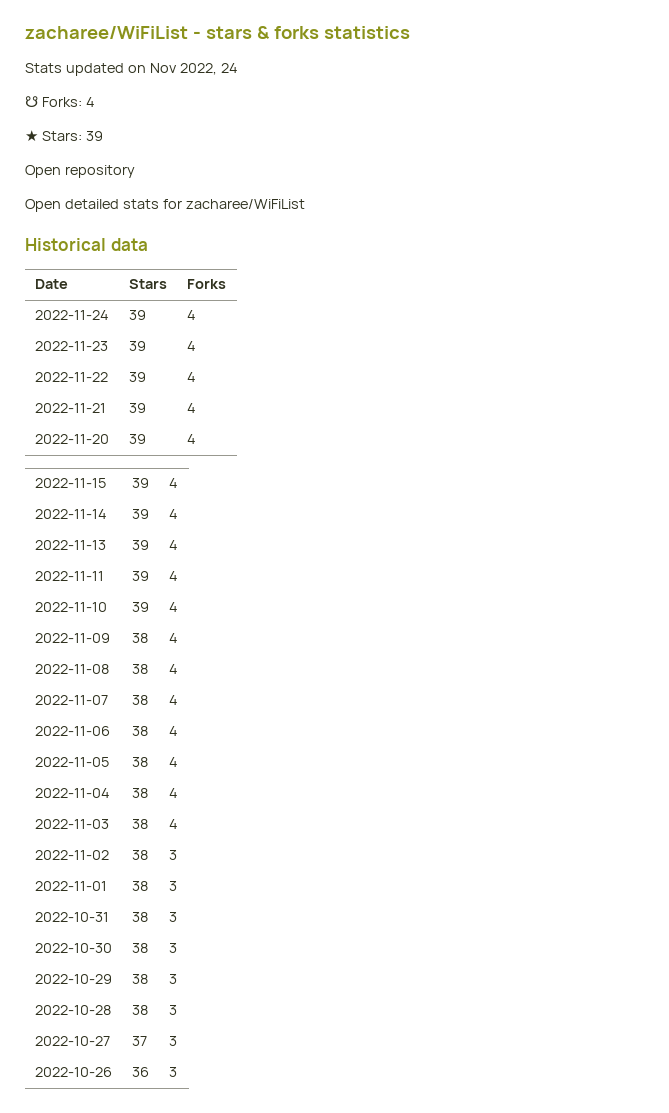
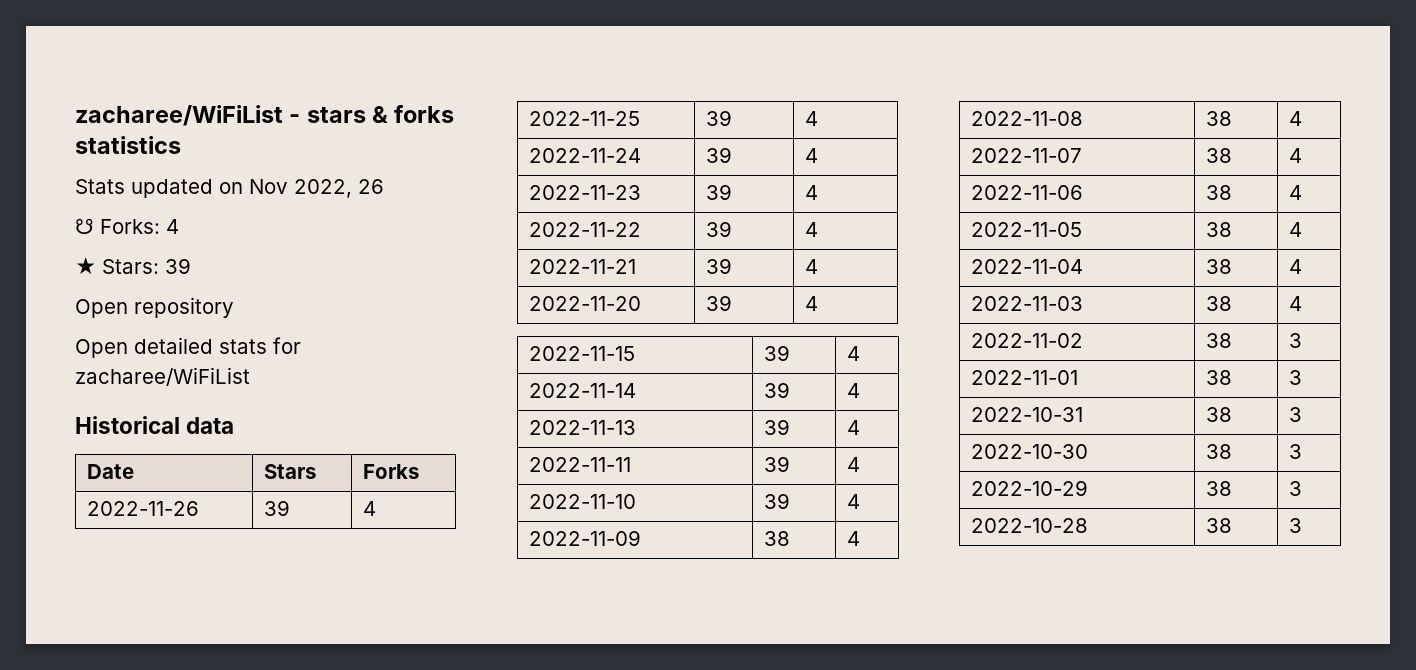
- Stats updated on Nov 2022, 24
+ Stats updated on Nov 2022, 26
+ 2022-11-26 | 39 | 4
+ 2022-11-25 | 39 | 4
- 2022-10-27 | 37 | 3
- 2022-10-26 | 36 | 3

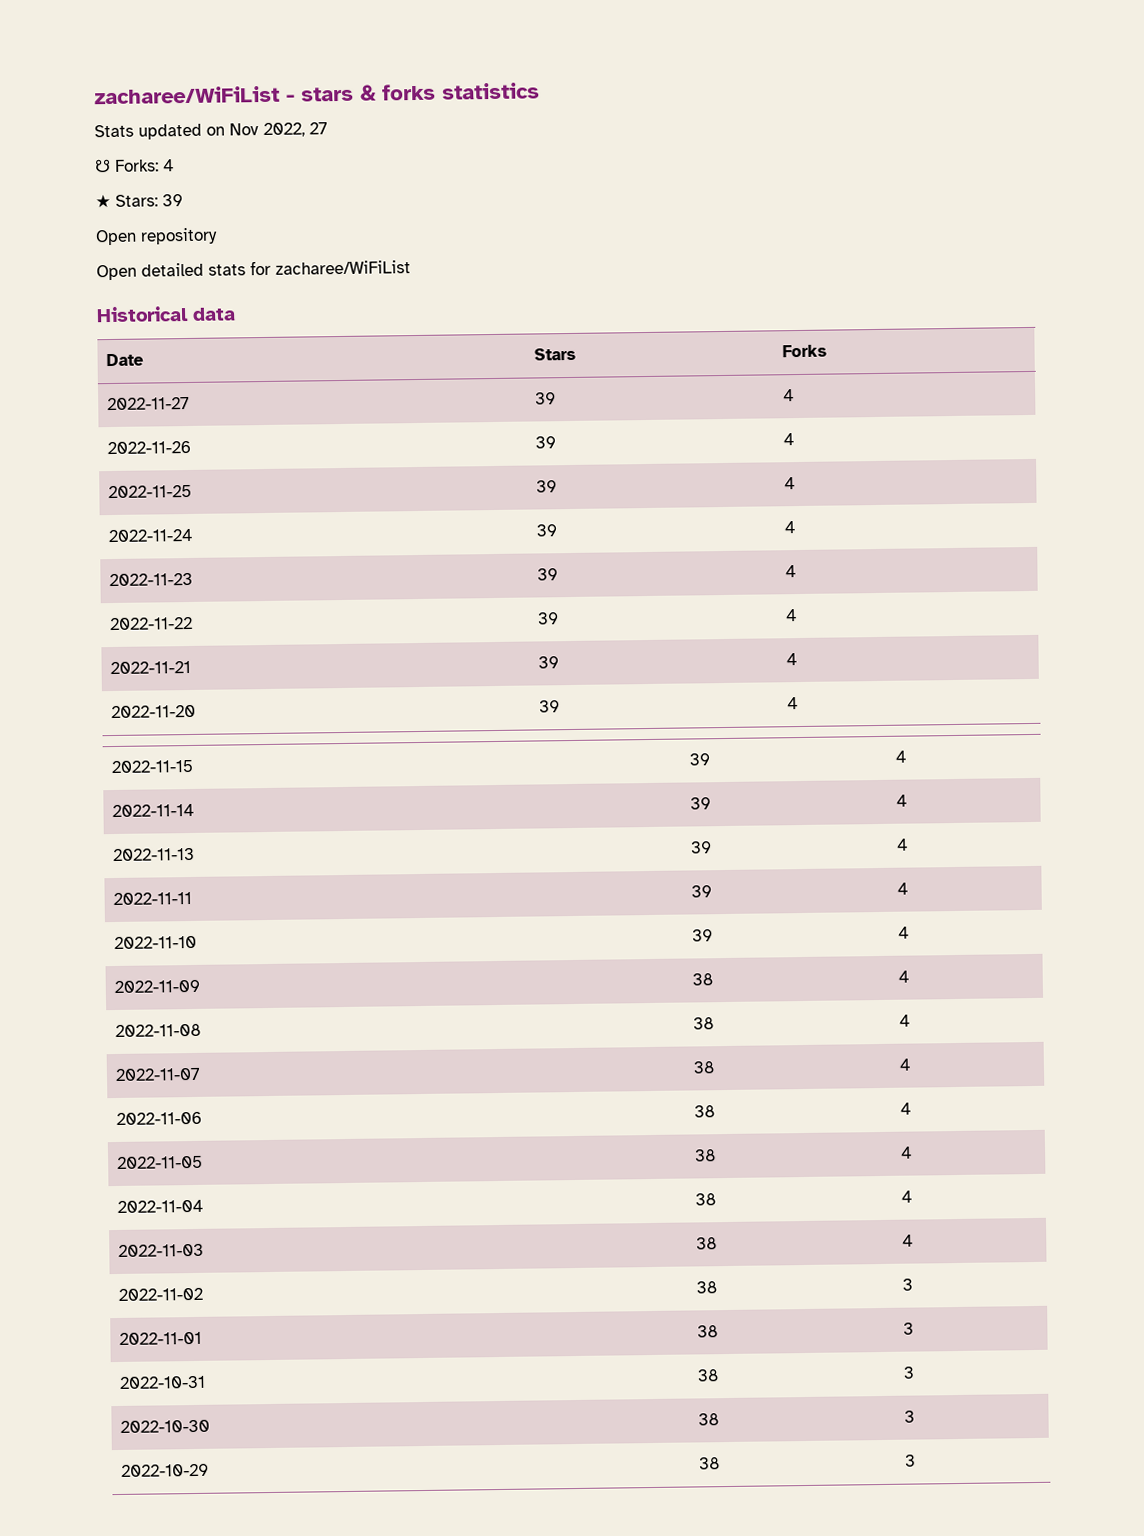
- Stats updated on Nov 2022, 26
+ Stats updated on Nov 2022, 27
+ 2022-11-27 | 39 | 4
- 2022-10-28 | 38 | 3

